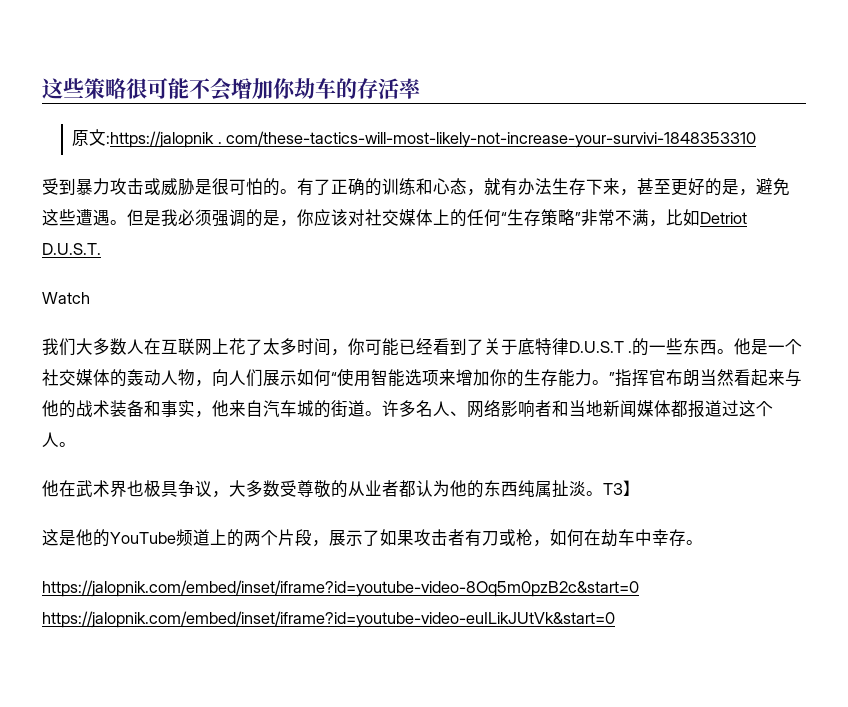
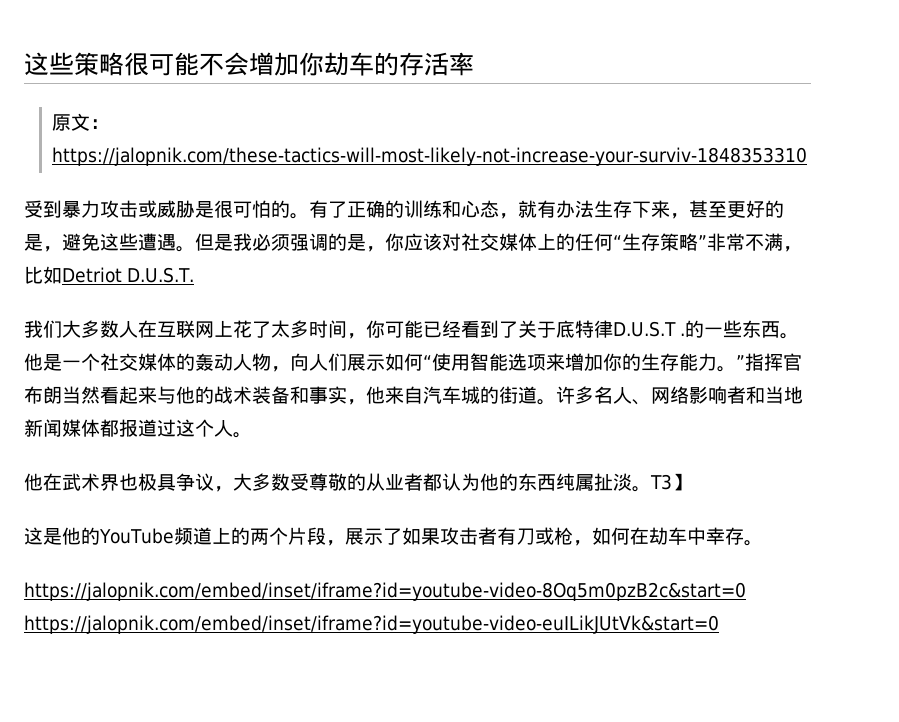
- 原文:https://jalopnik . com/these-tactics-will-most-likely-not-increase-your-survivi-1848353310
+ 原文：https://jalopnik.com/these-tactics-will-most-likely-not-increase-your-surviv-1848353310
- Watch

